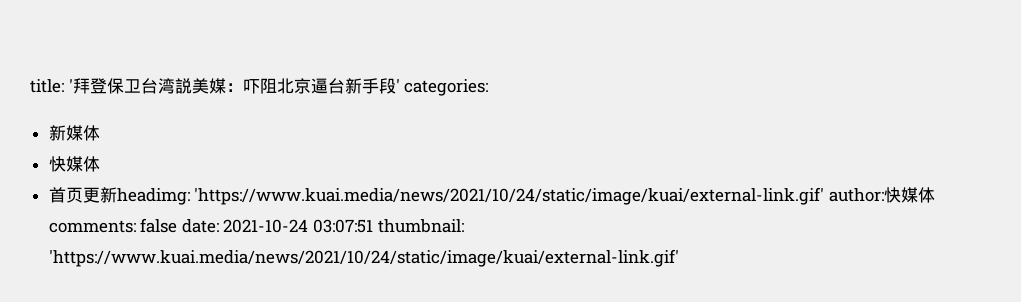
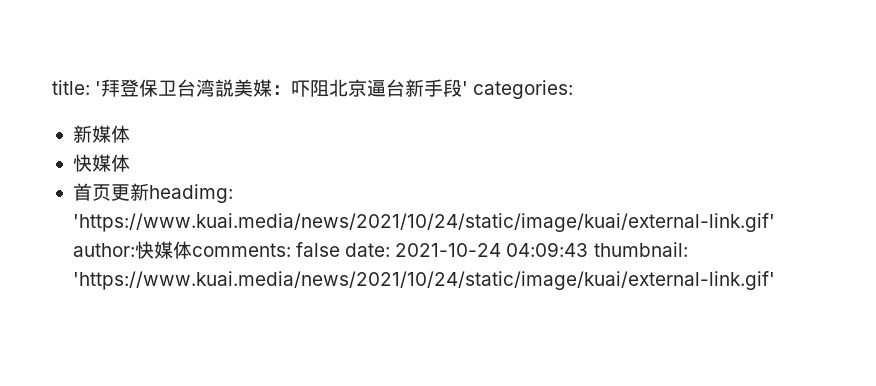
- 首页更新headimg: 'https://www.kuai.media/news/2021/10/24/static/image/kuai/external-link.gif' author:快媒体comments: false date: 2021-10-24 03:07:51 thumbnail: 'https://www.kuai.media/news/2021/10/24/static/image/kuai/external-link.gif'
+ 首页更新headimg: 'https://www.kuai.media/news/2021/10/24/static/image/kuai/external-link.gif' author:快媒体comments: false date: 2021-10-24 04:09:43 thumbnail: 'https://www.kuai.media/news/2021/10/24/static/image/kuai/external-link.gif'

